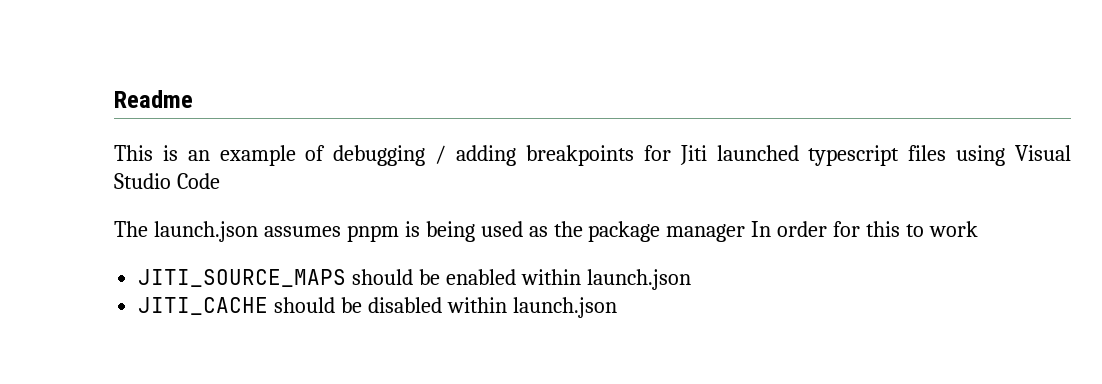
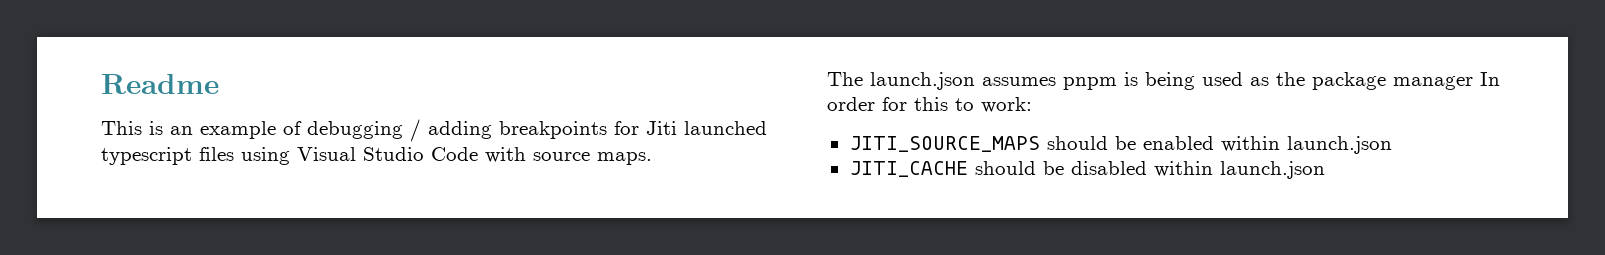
- This is an example of debugging / adding breakpoints for Jiti launched typescript files using Visual Studio Code
+ This is an example of debugging / adding breakpoints for Jiti launched typescript files using Visual Studio Code with source maps.
- The launch.json assumes pnpm is being used as the package manager In order for this to work
+ The launch.json assumes pnpm is being used as the package manager In order for this to work:

